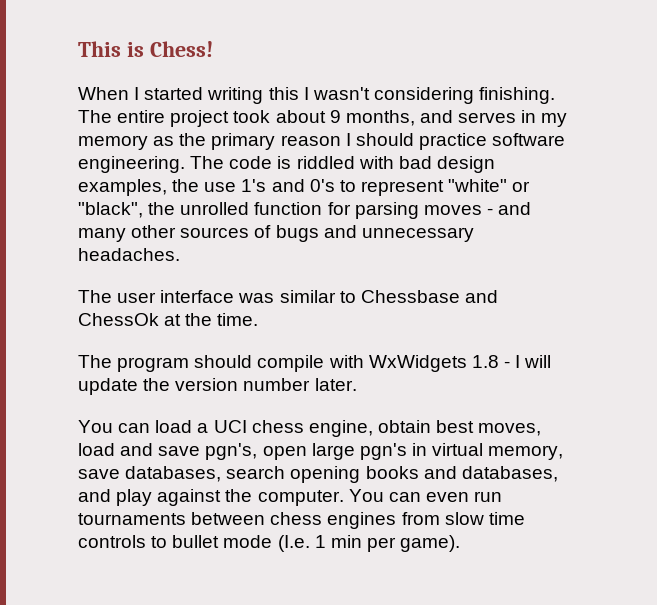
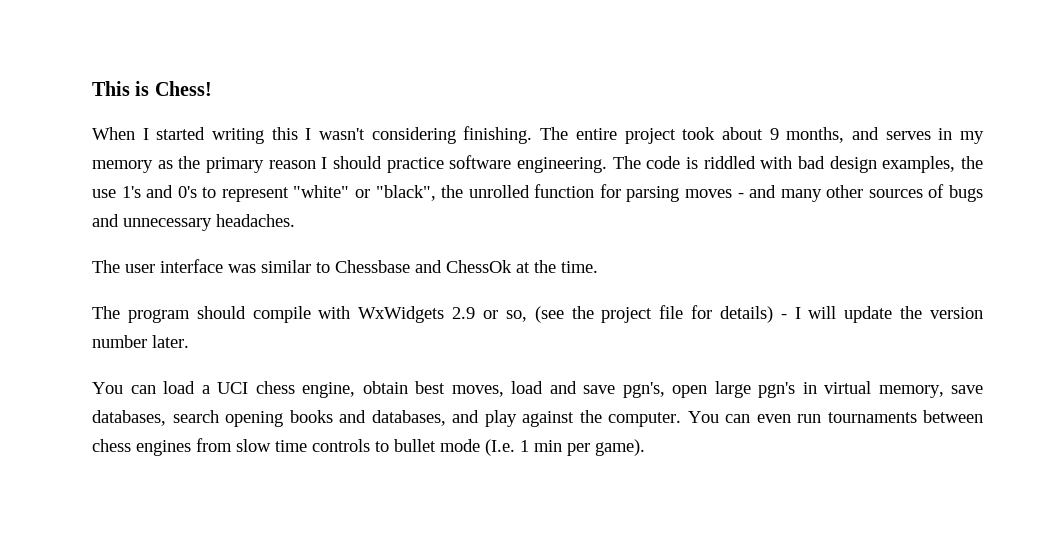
- The program should compile with WxWidgets 1.8 - I will update the version number later.
+ The program should compile with WxWidgets 2.9 or so, (see the project file for details) - I will update the version number later.

